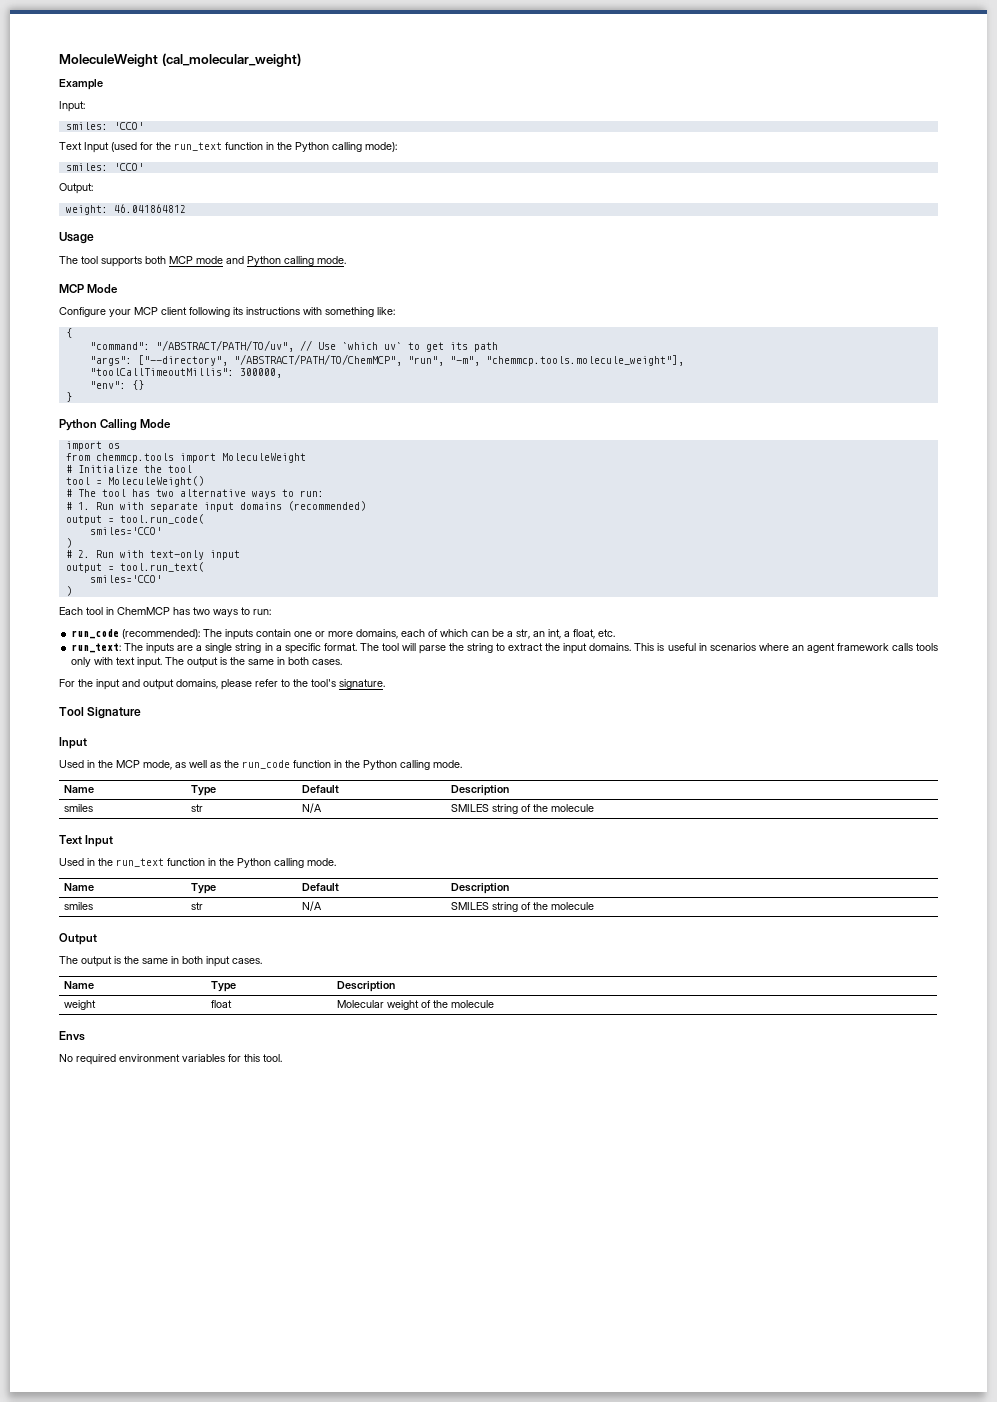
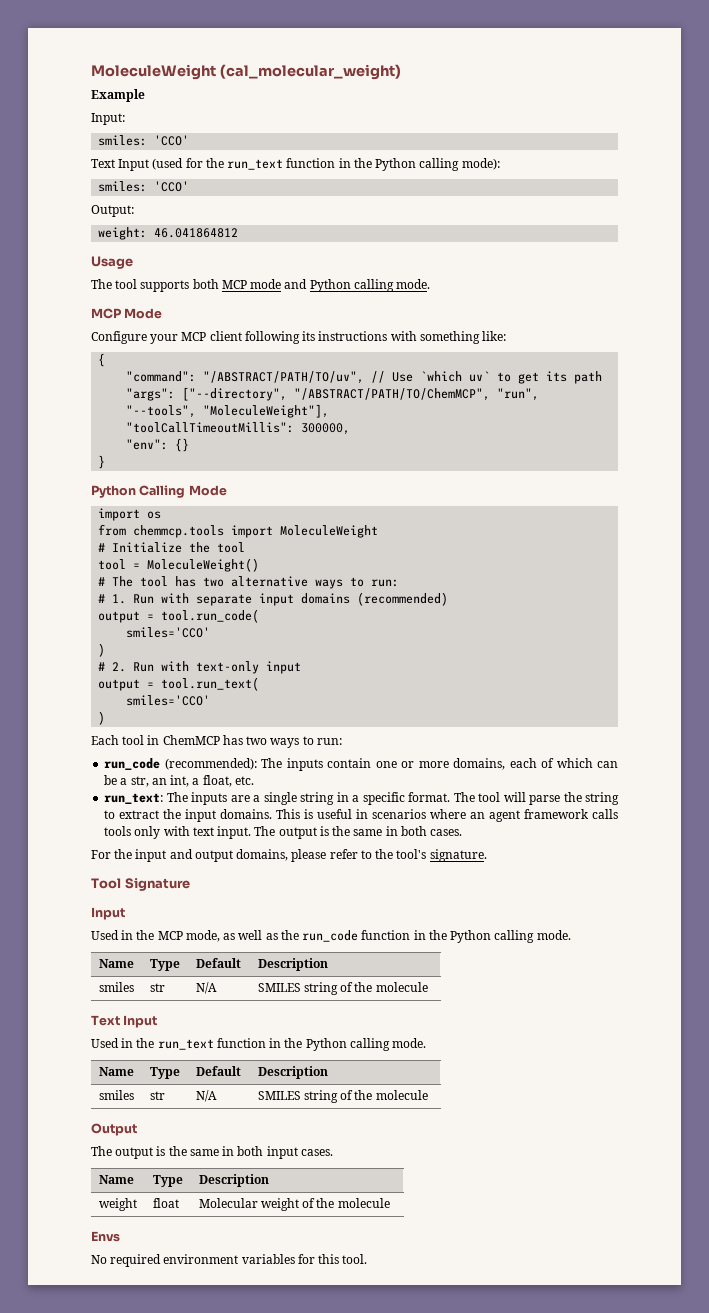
- "args": ["--directory", "/ABSTRACT/PATH/TO/ChemMCP", "run", "-m", "chemmcp.tools.molecule_weight"],
+ "args": ["--directory", "/ABSTRACT/PATH/TO/ChemMCP", "run", "--tools", "MoleculeWeight"],

